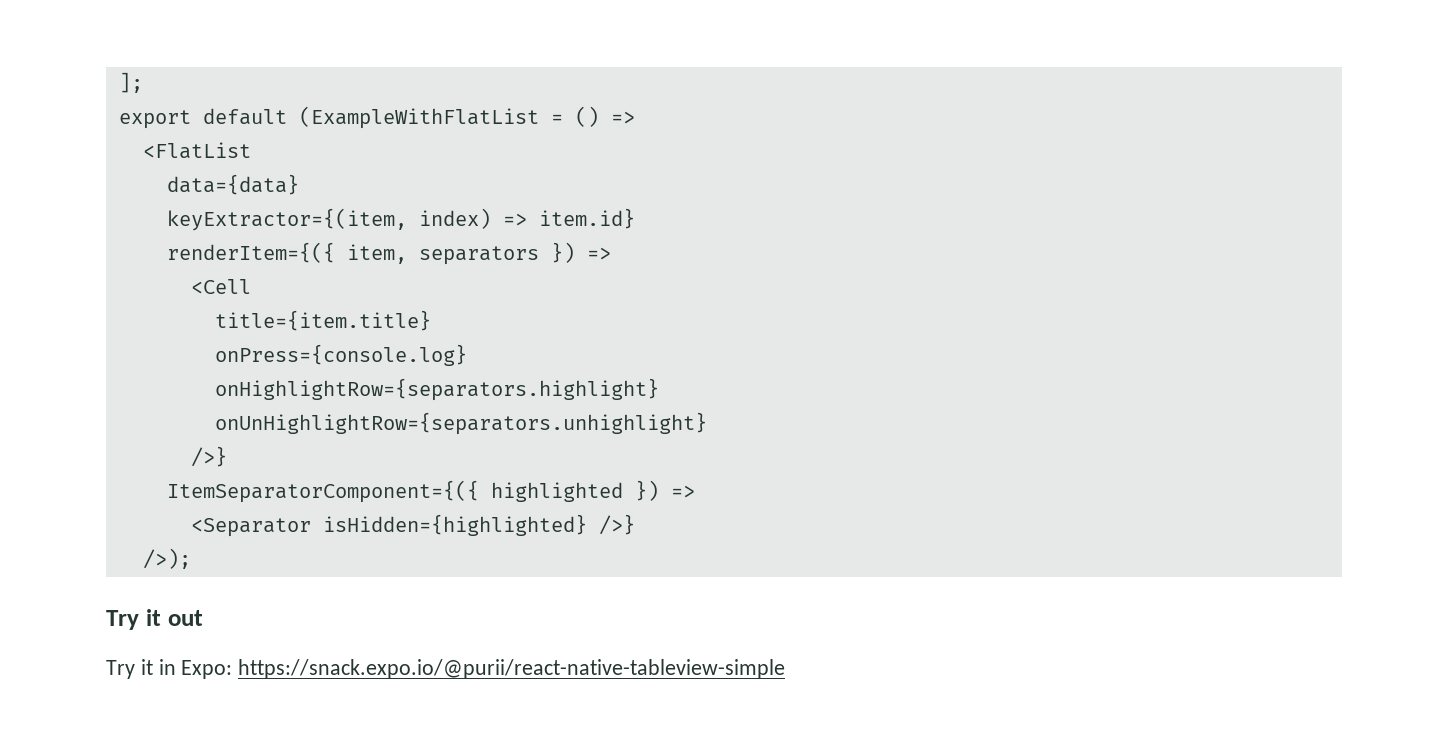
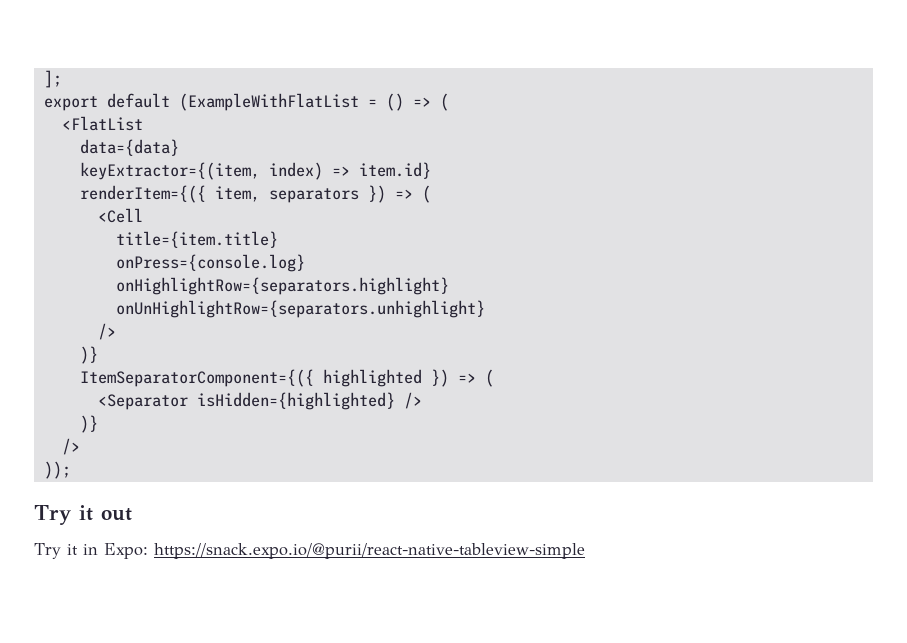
- export default (ExampleWithFlatList = () =>
+ export default (ExampleWithFlatList = () => (
- renderItem={({ item, separators }) =>
+ renderItem={({ item, separators }) => (
  onUnHighlightRow={separators.unhighlight}
- />}
+ />
+ )}
- ItemSeparatorComponent={({ highlighted }) =>
+ ItemSeparatorComponent={({ highlighted }) => (
- <Separator isHidden={highlighted} />}
- />);
+ <Separator isHidden={highlighted} />
+ )}
+ />
+ ));

